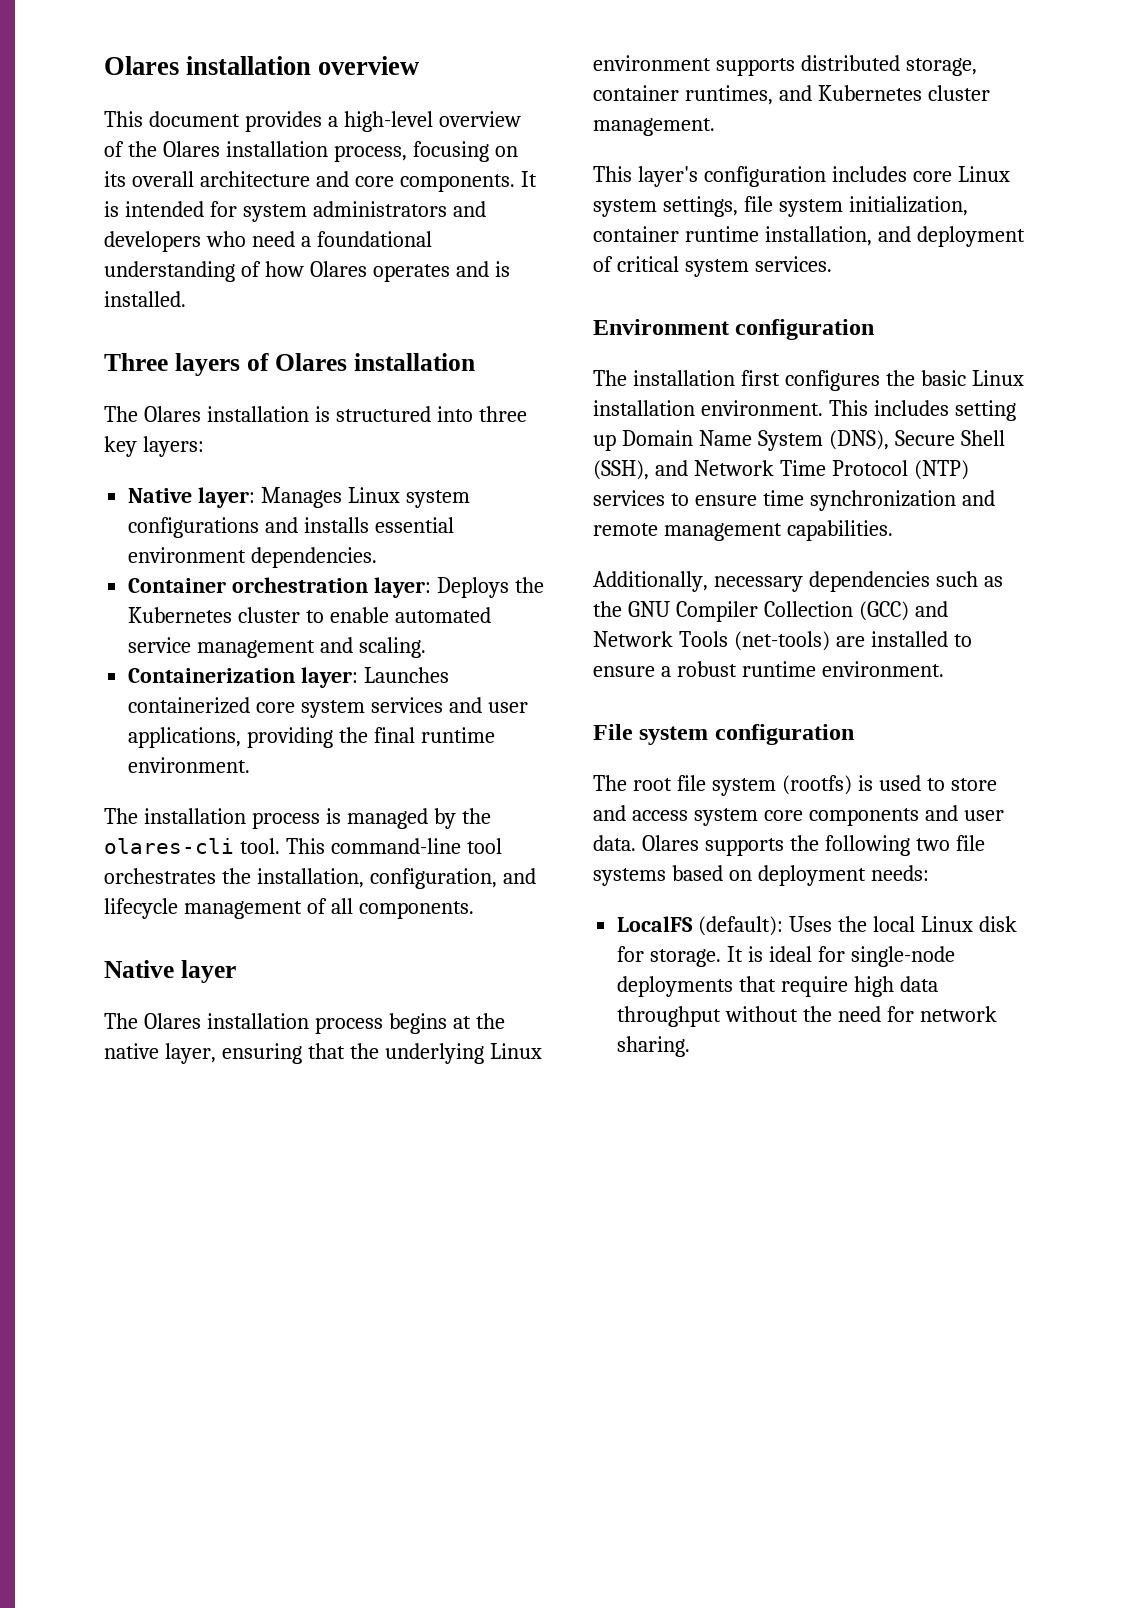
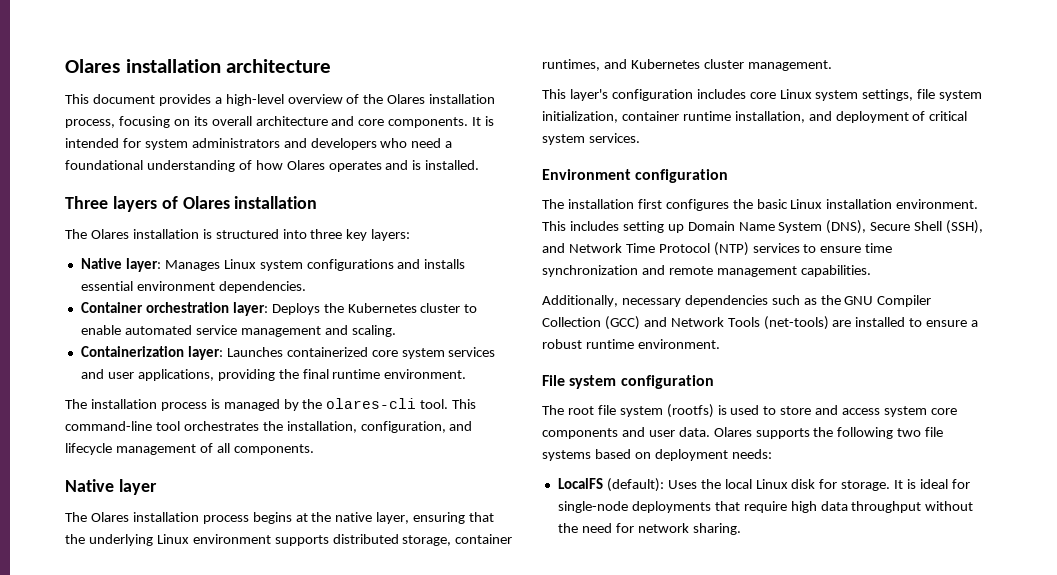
- Olares installation overview
+ Olares installation architecture

